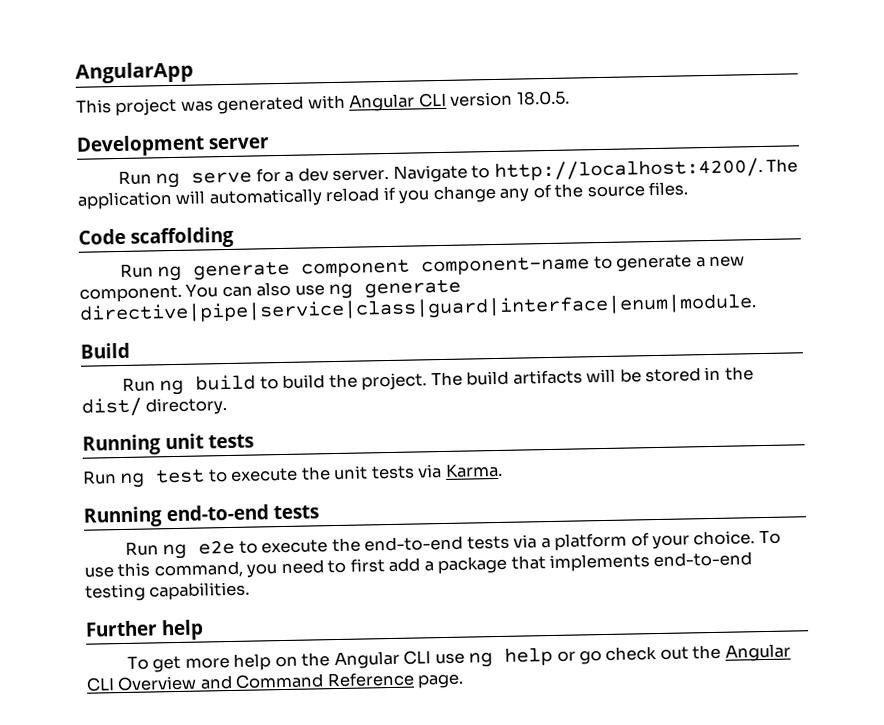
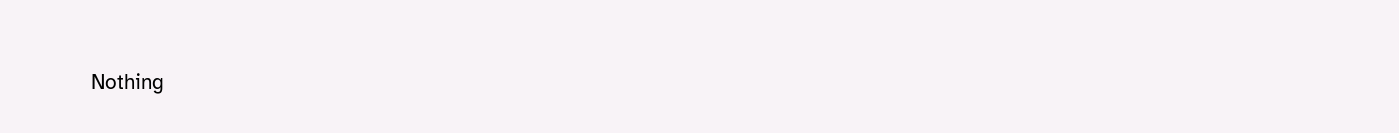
- AngularApp
- This project was generated with Angular CLI version 18.0.5.
- Development server
- Run ng serve for a dev server. Navigate to http://localhost:4200/. The application will automatically reload if you change any of the source files.
- Code scaffolding
- Run ng generate component component-name to generate a new component. You can also use ng generate directive|pipe|service|class|guard|interface|enum|module.
- Build
- Run ng build to build the project. The build artifacts will be stored in the dist/ directory.
- Running unit tests
- Run ng test to execute the unit tests via Karma.
- Running end-to-end tests
- Run ng e2e to execute the end-to-end tests via a platform of your choice. To use this command, you need to first add a package that implements end-to-end testing capabilities.
- Further help
- To get more help on the Angular CLI use ng help or go check out the Angular CLI Overview and Command Reference page.
+ Nothing

